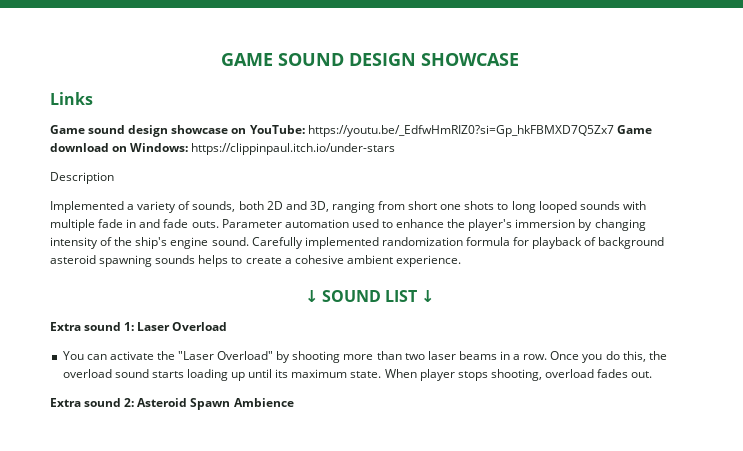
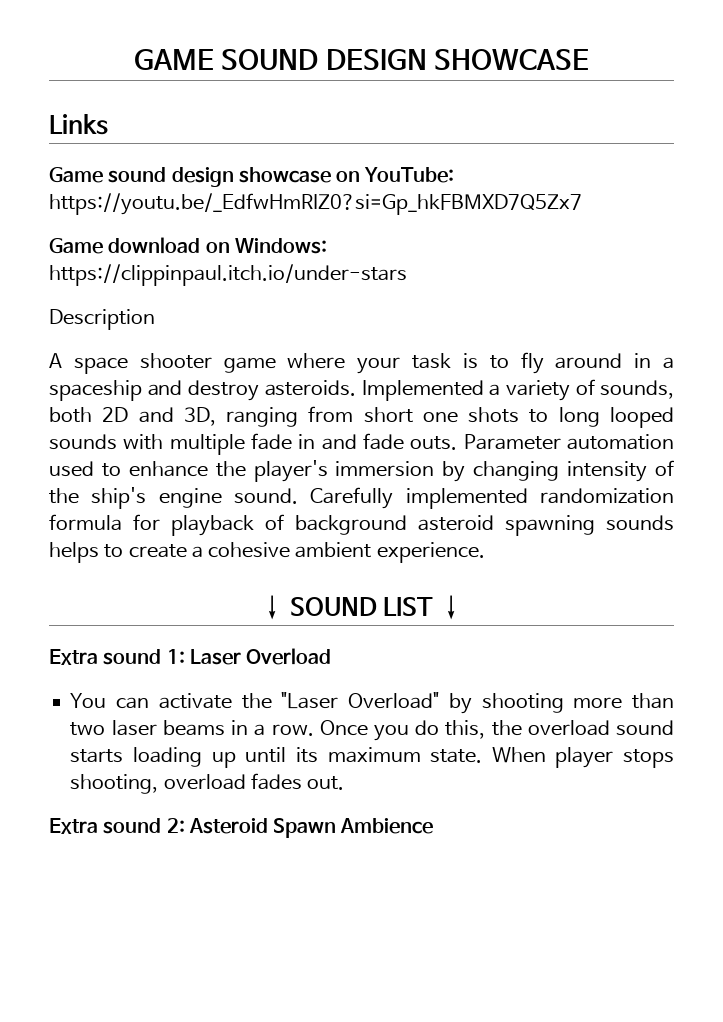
- Game sound design showcase on YouTube: https://youtu.be/_EdfwHmRIZ0?si=Gp_hkFBMXD7Q5Zx7 Game download on Windows: https://clippinpaul.itch.io/under-stars
+ Game sound design showcase on YouTube: https://youtu.be/_EdfwHmRIZ0?si=Gp_hkFBMXD7Q5Zx7
+ Game download on Windows: https://clippinpaul.itch.io/under-stars
+ A space shooter game where your task is to fly around in a spaceship and destroy asteroids.

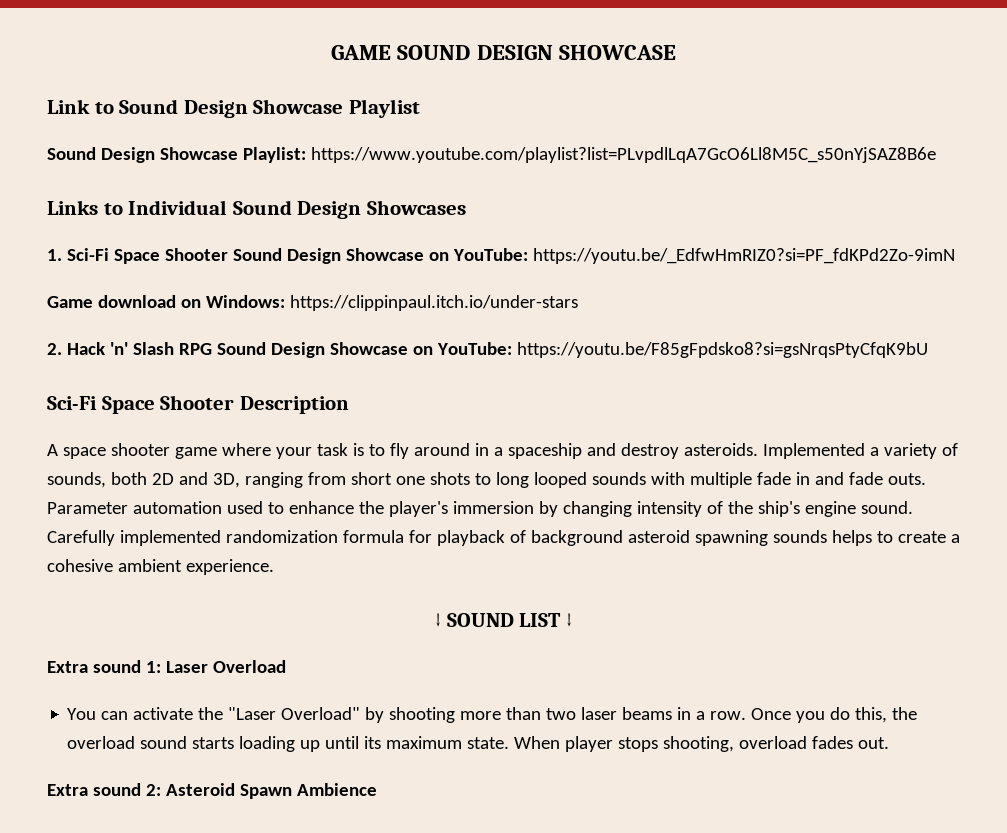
- Links
- Game sound design showcase on YouTube: https://youtu.be/_EdfwHmRIZ0?si=Gp_hkFBMXD7Q5Zx7
+ Link to Sound Design Showcase Playlist
+ Sound Design Showcase Playlist: https://www.youtube.com/playlist?list=PLvpdlLqA7GcO6Ll8M5C_s50nYjSAZ8B6e
+ Links to Individual Sound Design Showcases
+ 1. Sci-Fi Space Shooter Sound Design Showcase on YouTube: https://youtu.be/_EdfwHmRIZ0?si=PF_fdKPd2Zo-9imN
- Description
+ 2. Hack 'n' Slash RPG Sound Design Showcase on YouTube: https://youtu.be/F85gFpdsko8?si=gsNrqsPtyCfqK9bU
+ Sci-Fi Space Shooter Description

